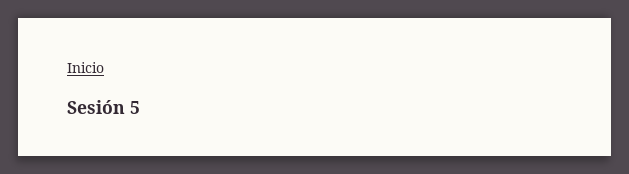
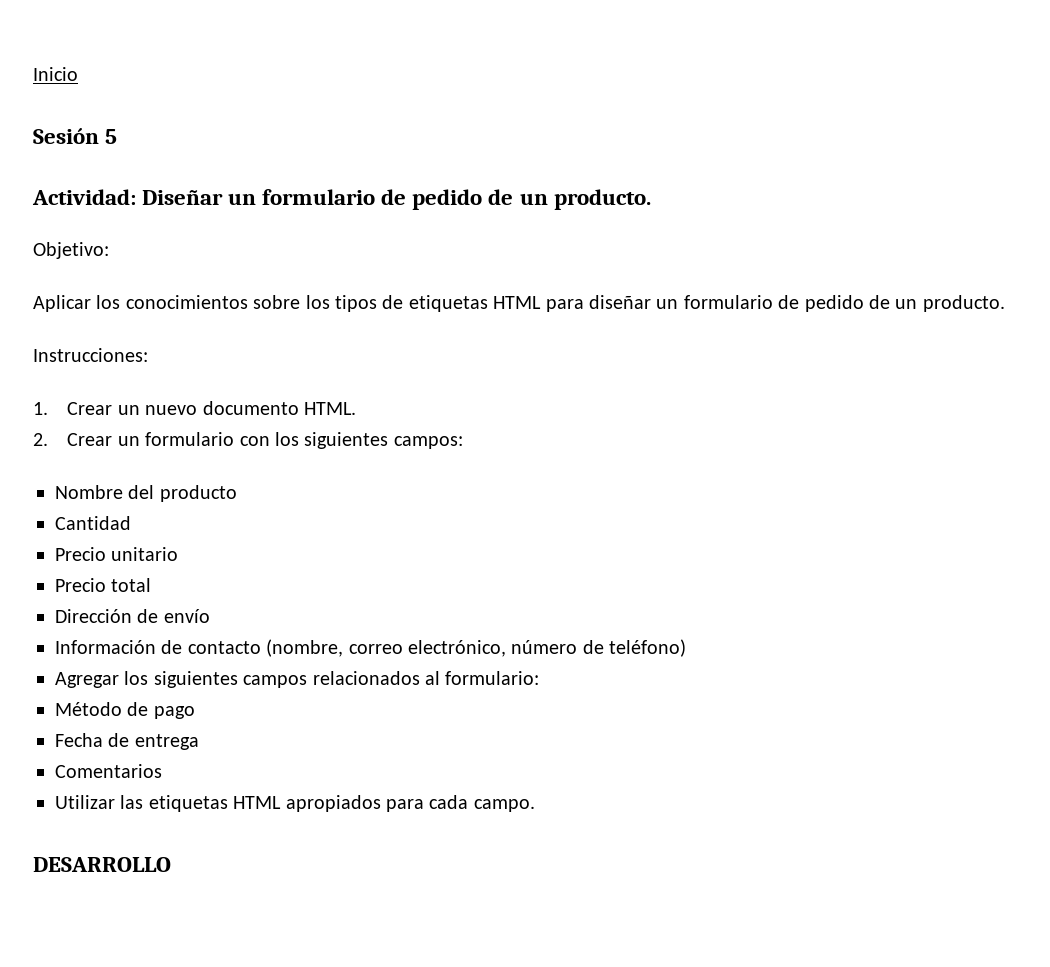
+ Actividad: Diseñar un formulario de pedido de un producto.
+ Objetivo:
+ Aplicar los conocimientos sobre los tipos de etiquetas HTML para diseñar un formulario de pedido de un producto.
+ Instrucciones:
+ 1. Crear un nuevo documento HTML.
+ 2. Crear un formulario con los siguientes campos:
+ Nombre del producto
+ Cantidad
+ Precio unitario
+ Precio total
+ Dirección de envío
+ Información de contacto (nombre, correo electrónico, número de teléfono)
+ Agregar los siguientes campos relacionados al formulario:
+ Método de pago
+ Fecha de entrega
+ Comentarios
+ Utilizar las etiquetas HTML apropiados para cada campo.
+ DESARROLLO

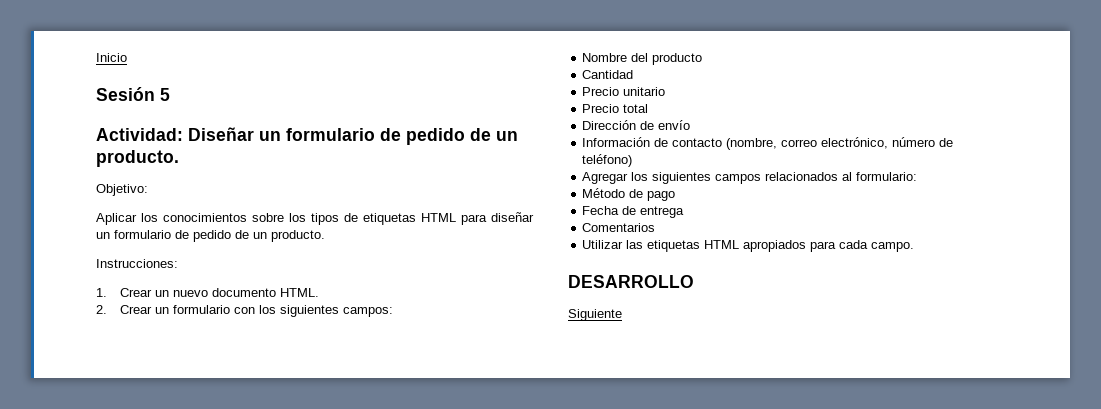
+ Siguiente

